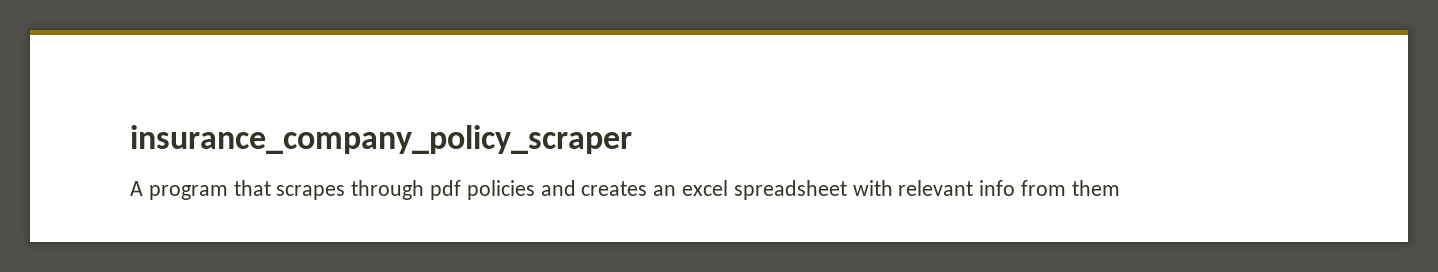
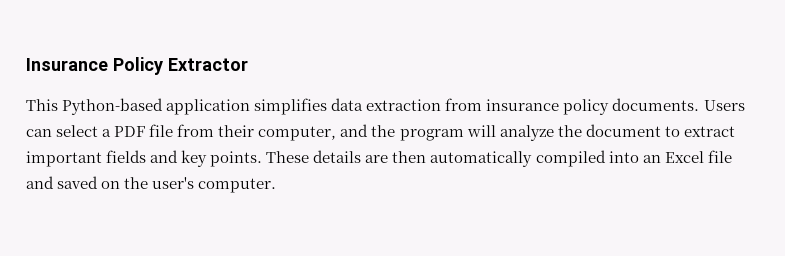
- insurance_company_policy_scraper
- A program that scrapes through pdf policies and creates an excel spreadsheet with relevant info from them
+ Insurance Policy Extractor
+ This Python-based application simplifies data extraction from insurance policy documents. Users can select a PDF file from their computer, and the program will analyze the document to extract important fields and key points. These details are then automatically compiled into an Excel file and saved on the user's computer.

